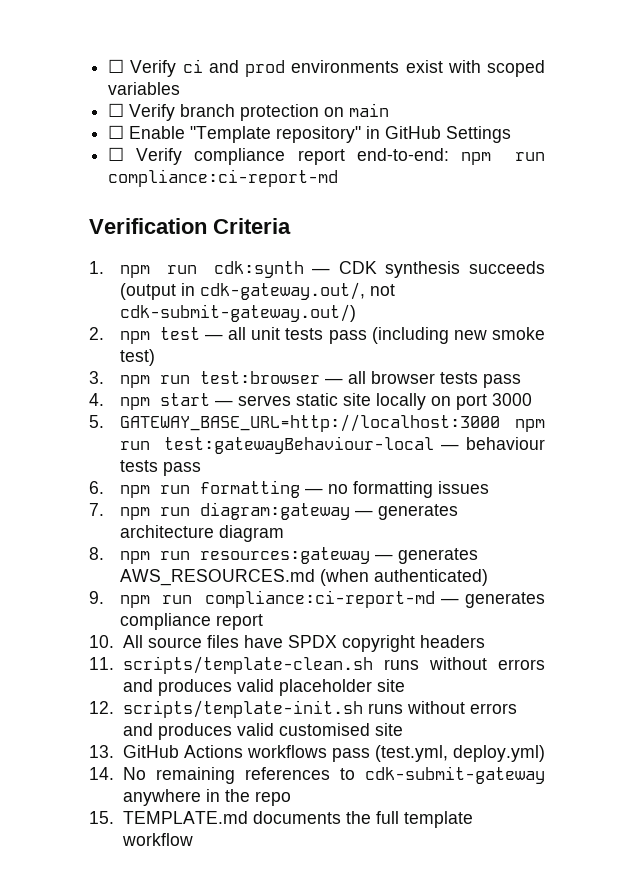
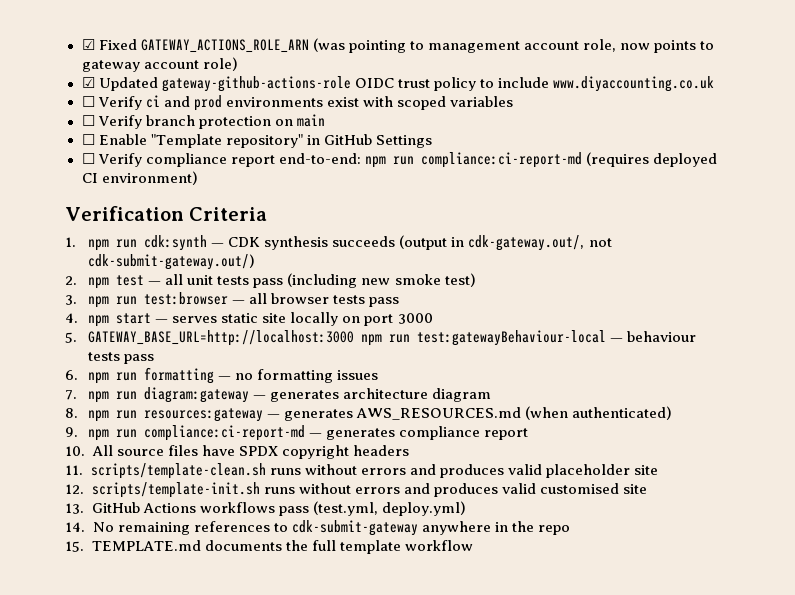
+ ☑ Fixed GATEWAY_ACTIONS_ROLE_ARN (was pointing to management account role, now points to gateway account role)
+ ☑ Updated gateway-github-actions-role OIDC trust policy to include www.diyaccounting.co.uk
- ☐ Verify compliance report end-to-end: npm run compliance:ci-report-md
+ ☐ Verify compliance report end-to-end: npm run compliance:ci-report-md (requires deployed CI environment)

